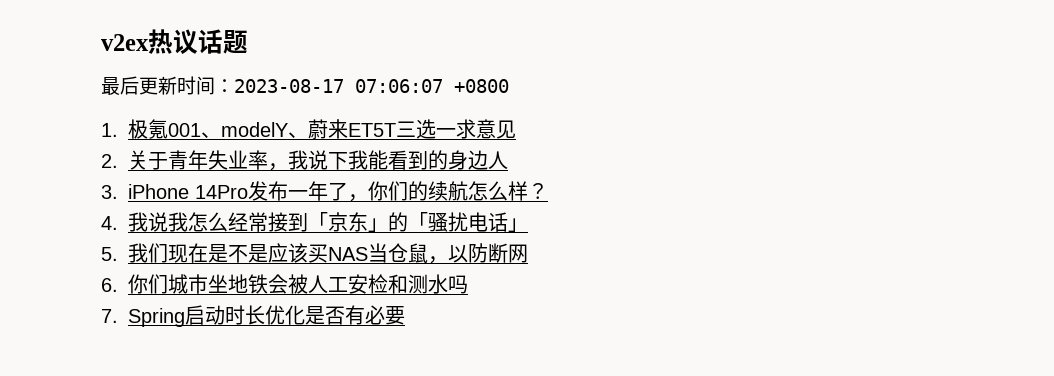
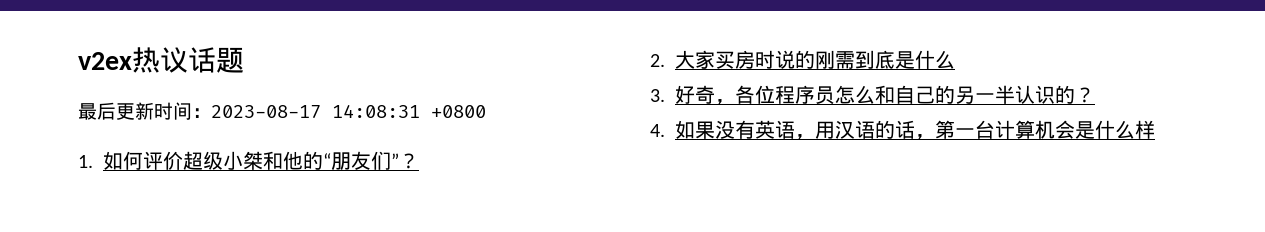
- 最后更新时间：2023-08-17 07:06:07 +0800
+ 最后更新时间：2023-08-17 14:08:31 +0800
- 1.极氪001、modelY、蔚来ET5T三选一求意见
- 2.关于青年失业率，我说下我能看到的身边人
- 3. iPhone 14Pro发布一年了，你们的续航怎么样？
- 4.我说我怎么经常接到「京东」的「骚扰电话」
- 5.我们现在是不是应该买NAS当仓鼠，以防断网
- 6.你们城市坐地铁会被人工安检和测水吗
- 7. Spring启动时长优化是否有必要
+ 1.如何评价超级小桀和他的“朋友们”？
+ 2.大家买房时说的刚需到底是什么
+ 3.好奇，各位程序员怎么和自己的另一半认识的？
+ 4.如果没有英语，用汉语的话，第一台计算机会是什么样

